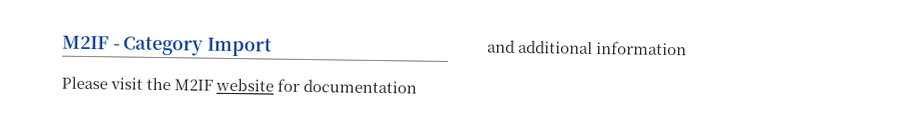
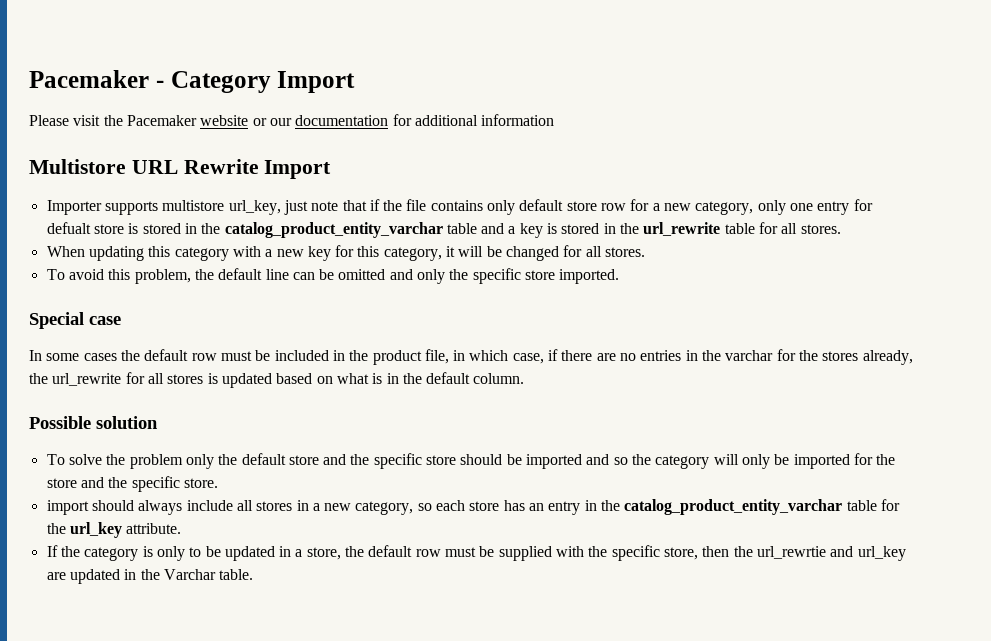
- M2IF - Category Import
+ Pacemaker - Category Import
- Please visit the M2IF website for documentation and additional information
+ Please visit the Pacemaker website or our documentation for additional information
+ Multistore URL Rewrite Import
+ Importer supports multistore url_key, just note that if the file contains only default store row for a new category, only one entry for defualt store is stored in the catalog_product_entity_varchar table and a key is stored in the url_rewrite table for all stores.
+ When updating this category with a new key for this category, it will be changed for all stores.
+ To avoid this problem, the default line can be omitted and only the specific store imported.
+ Special case
+ In some cases the default row must be included in the product file, in which case, if there are no entries in the varchar for the stores already, the url_rewrite for all stores is updated based on what is in the default column.
+ Possible solution
+ To solve the problem only the default store and the specific store should be imported and so the category will only be imported for the store and the specific store.
+ import should always include all stores in a new category, so each store has an entry in the catalog_product_entity_varchar table for the url_key attribute.
+ If the category is only to be updated in a store, the default row must be supplied with the specific store, then the url_rewrtie and url_key are updated in the Varchar table.

